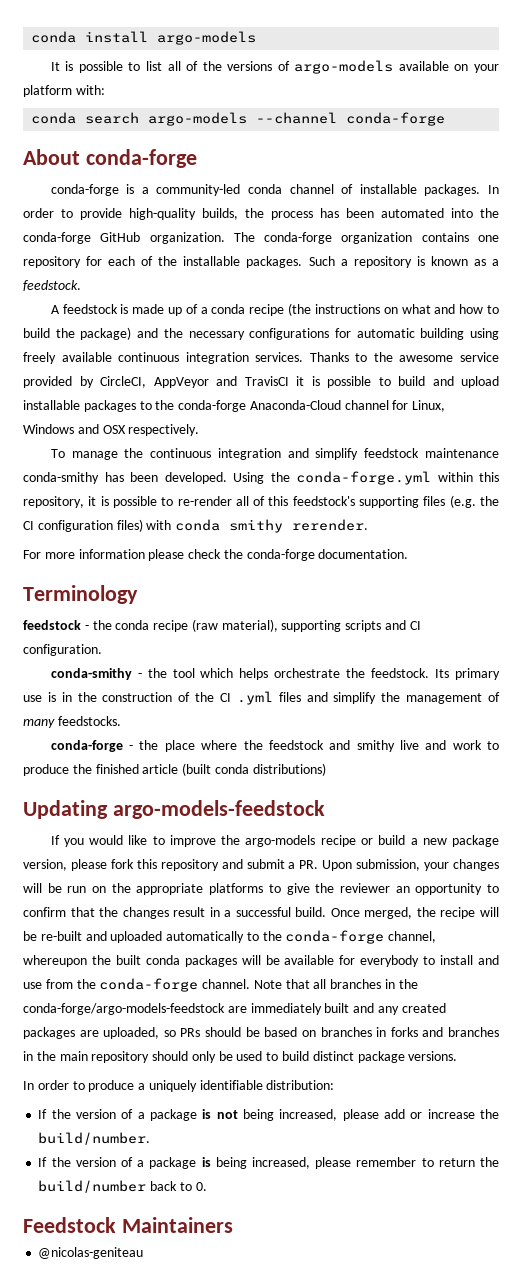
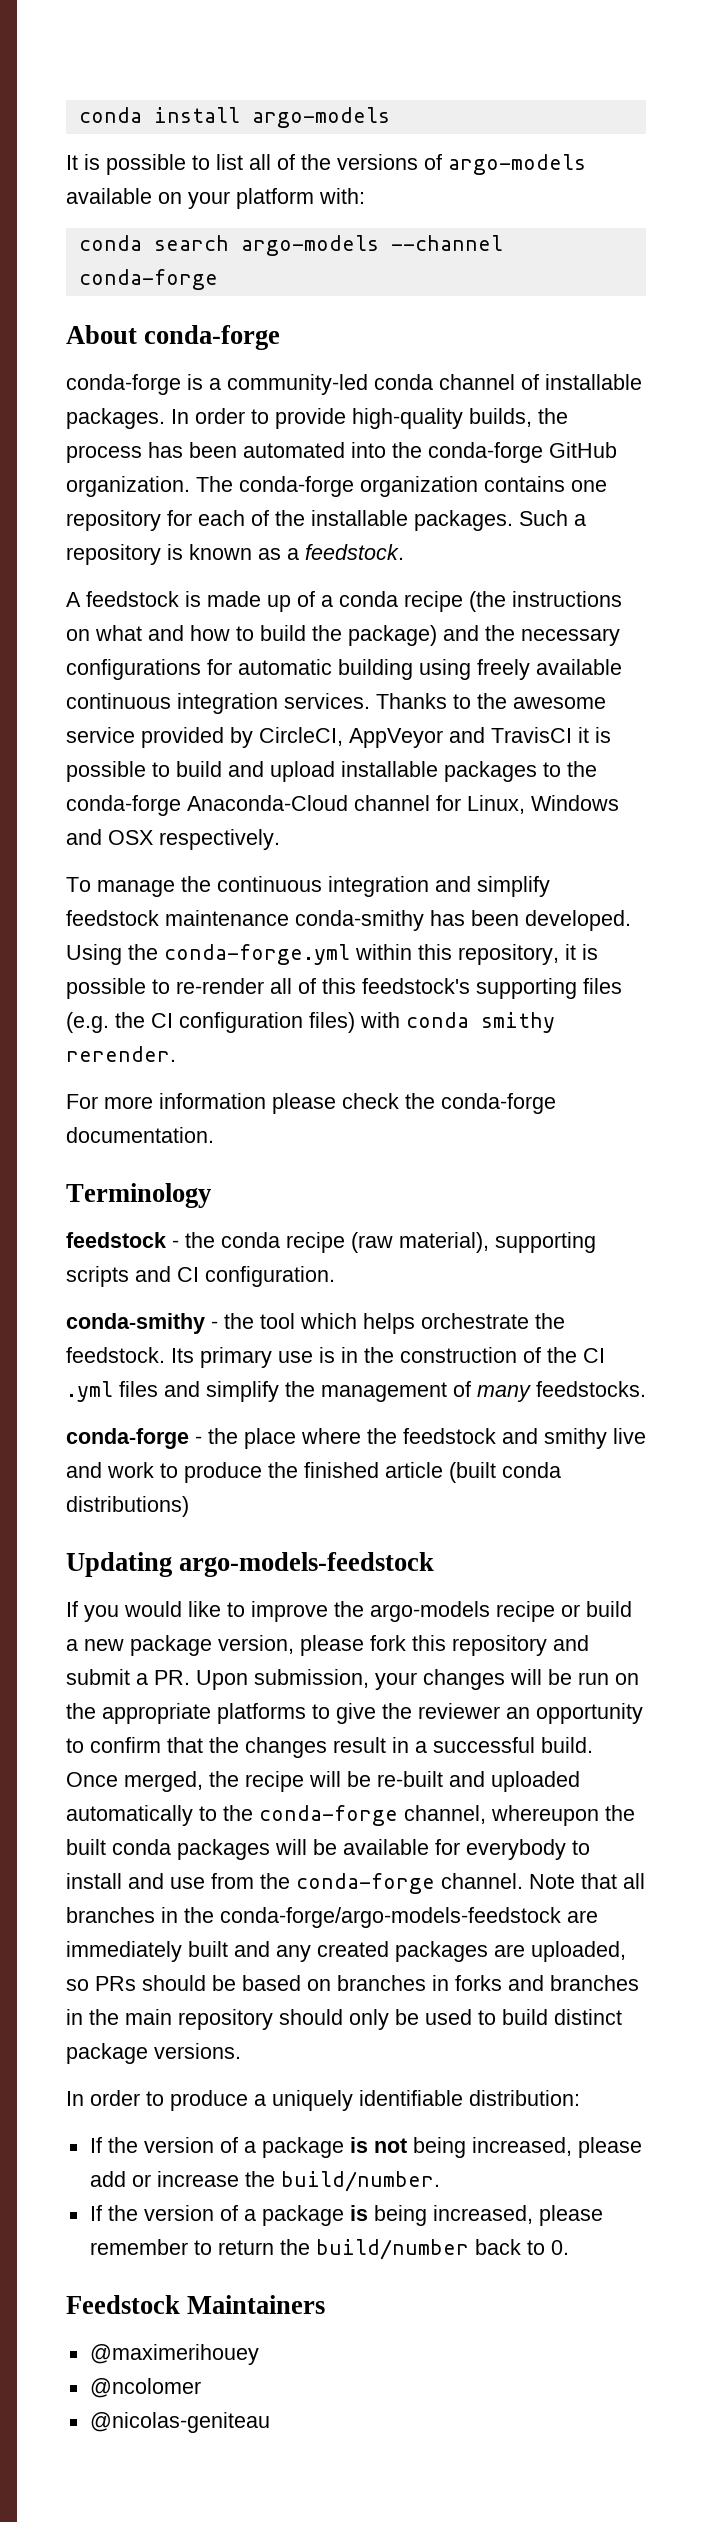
+ @maximerihouey
+ @ncolomer

